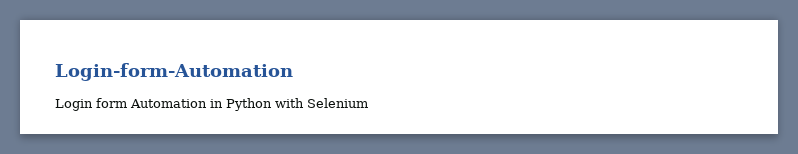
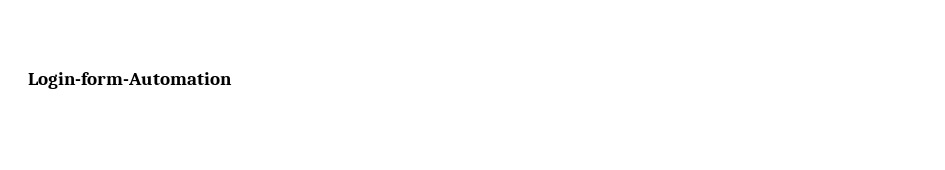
- Login form Automation in Python with Selenium

